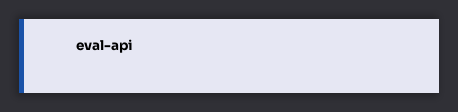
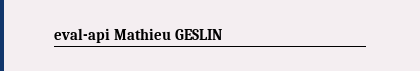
- eval-api
+ eval-api Mathieu GESLIN

